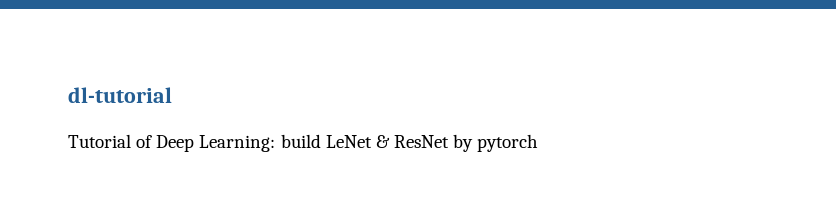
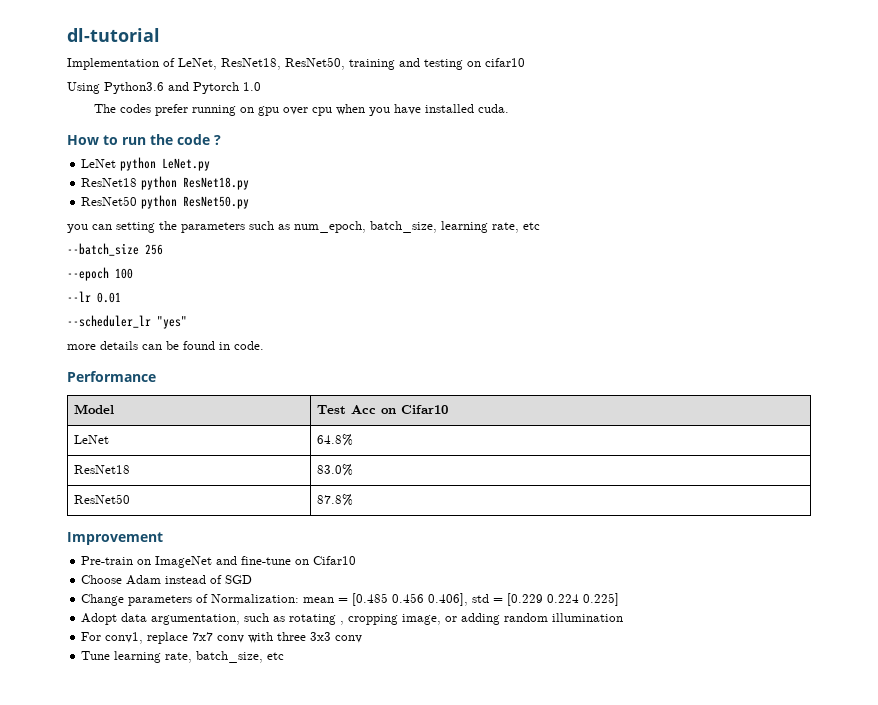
- Tutorial of Deep Learning: build LeNet & ResNet by pytorch
+ Implementation of LeNet, ResNet18, ResNet50, training and testing on cifar10
+ Using Python3.6 and Pytorch 1.0
+ The codes prefer running on gpu over cpu when you have installed cuda.
+ How to run the code ?
+ LeNet python LeNet.py
+ ResNet18 python ResNet18.py
+ ResNet50 python ResNet50.py
+ you can setting the parameters such as num_epoch, batch_size, learning rate, etc
+ --batch_size 256
+ --epoch 100
+ --lr 0.01
+ --scheduler_lr "yes"
+ more details can be found in code.
+ Performance
+ Model | Test Acc on Cifar10
+ LeNet | 64.8%
+ ResNet18 | 83.0%
+ ResNet50 | 87.8%
+ Improvement
+ Pre-train on ImageNet and fine-tune on Cifar10
+ Choose Adam instead of SGD
+ Change parameters of Normalization: mean = [0.485 0.456 0.406], std = [0.229 0.224 0.225]
+ Adopt data argumentation, such as rotating , cropping image, or adding random illumination
+ For conv1, replace 7x7 conv with three 3x3 conv
+ Tune learning rate, batch_size, etc

